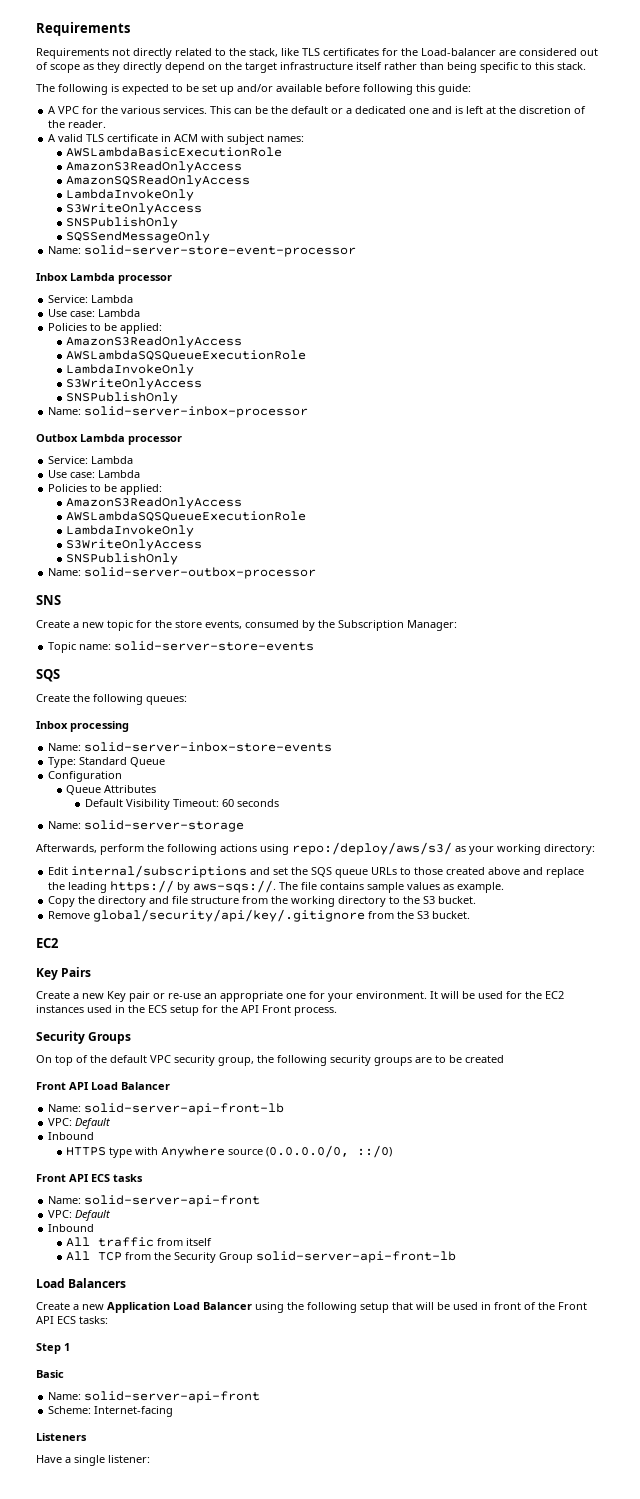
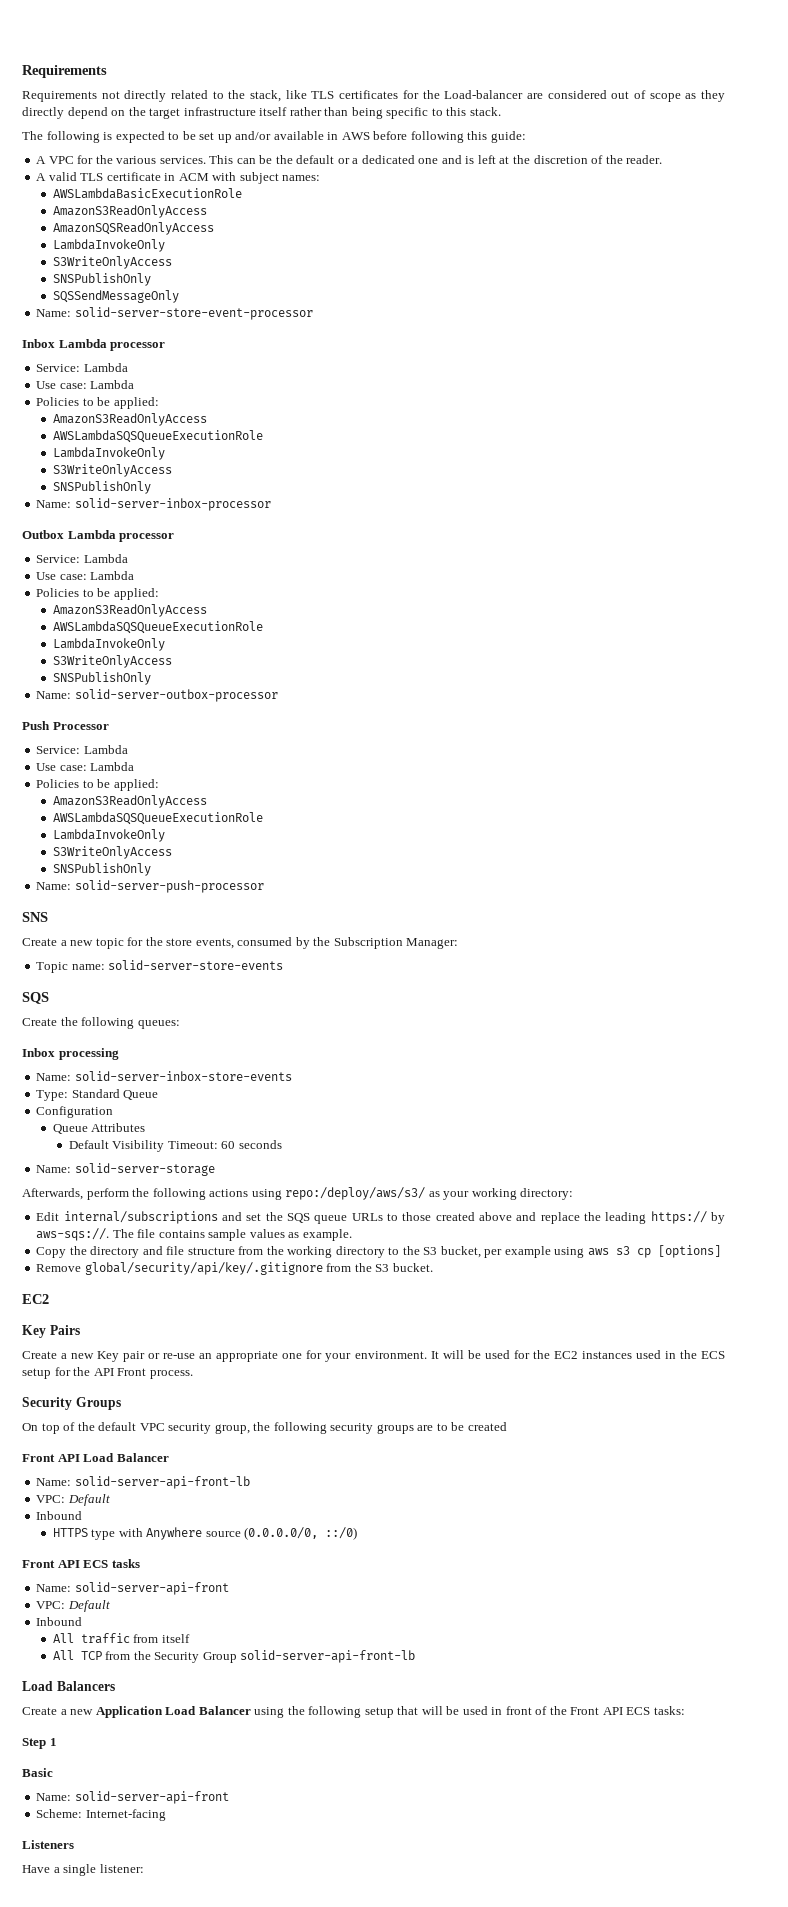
- The following is expected to be set up and/or available before following this guide:
+ The following is expected to be set up and/or available in AWS before following this guide:
+ Push Processor
+ Service: Lambda
+ Use case: Lambda
+ Policies to be applied:
+ AmazonS3ReadOnlyAccess
+ AWSLambdaSQSQueueExecutionRole
+ LambdaInvokeOnly
+ S3WriteOnlyAccess
+ SNSPublishOnly
+ Name: solid-server-push-processor
- Copy the directory and file structure from the working directory to the S3 bucket.
+ Copy the directory and file structure from the working directory to the S3 bucket, per example using aws s3 cp [options]

